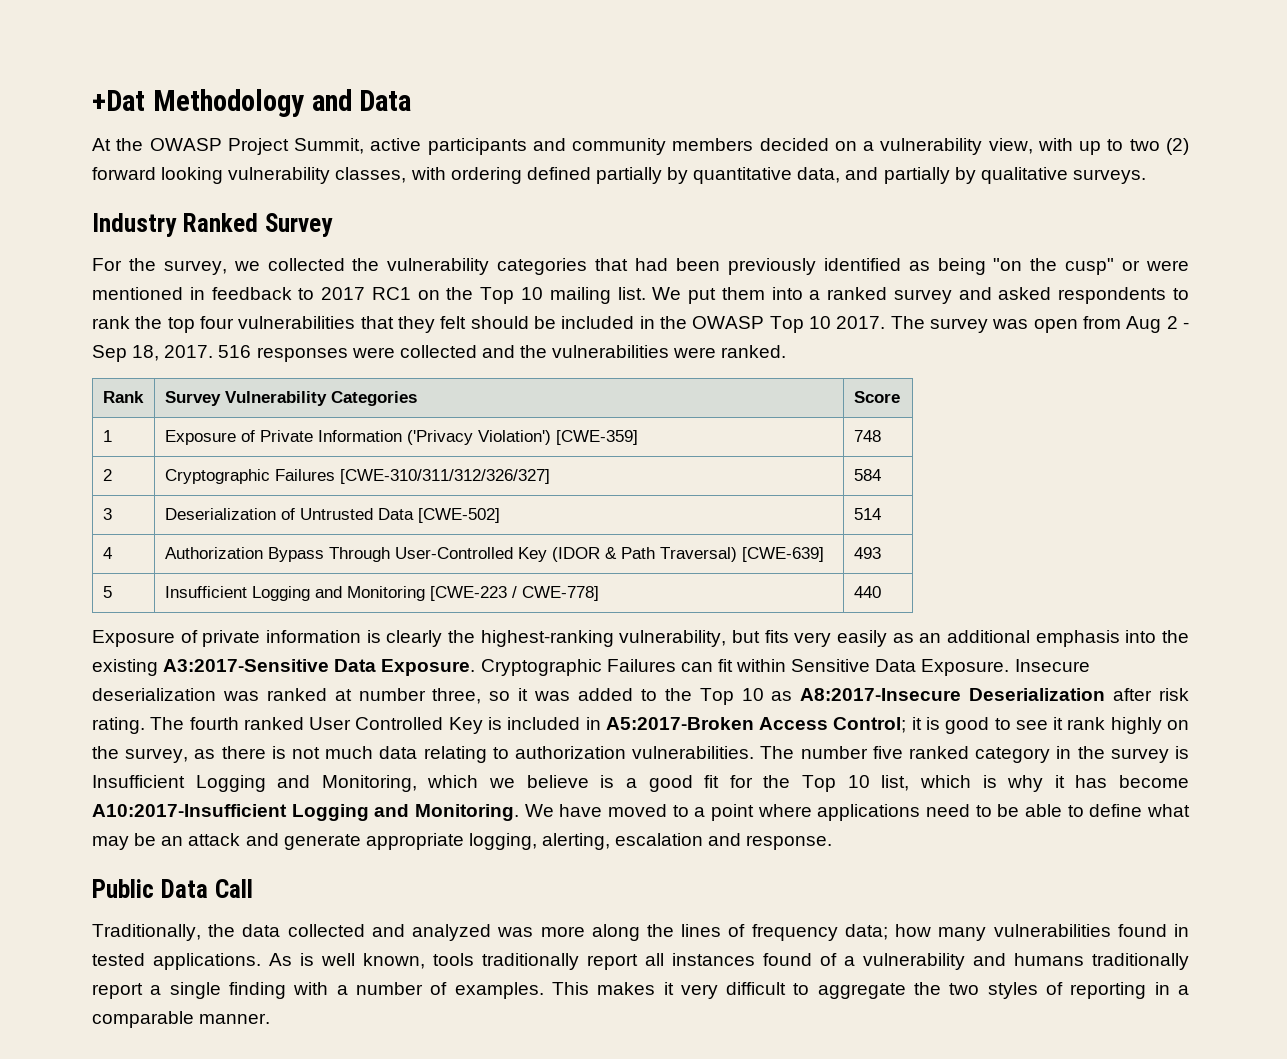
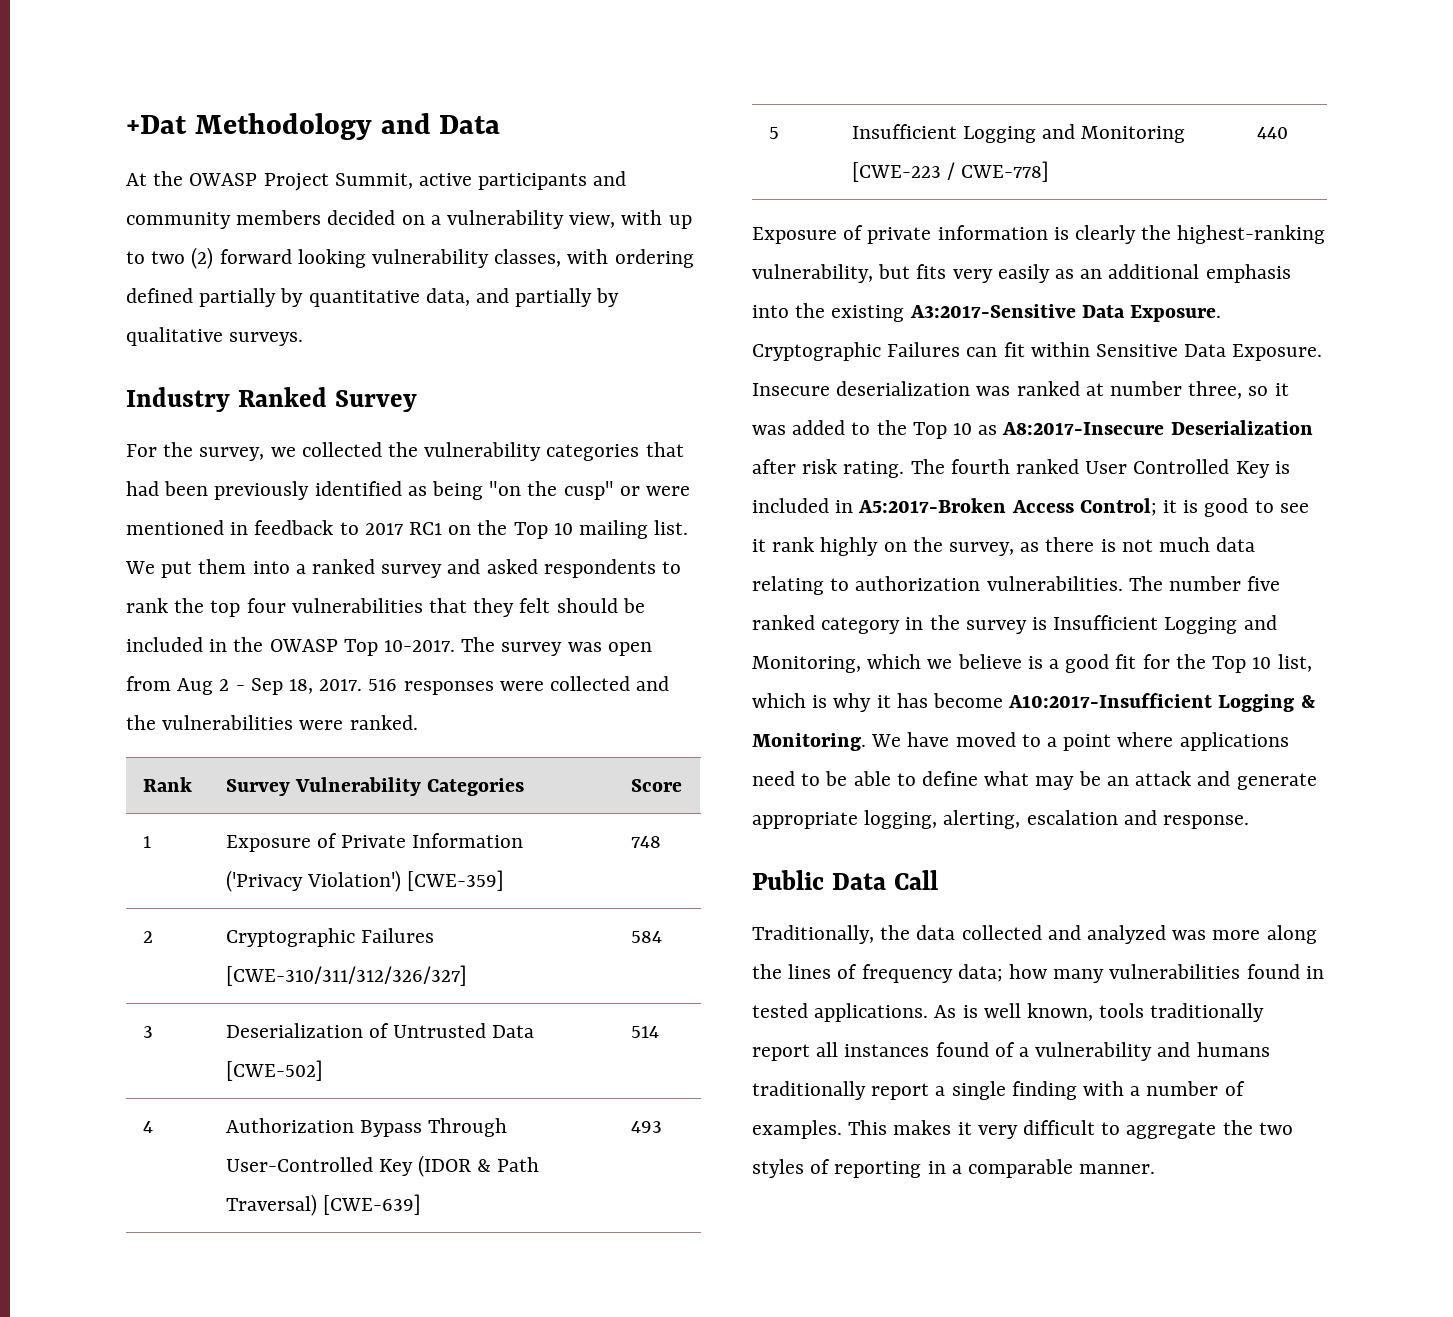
- We put them into a ranked survey and asked respondents to rank the top four vulnerabilities that they felt should be included in the OWASP Top 10 2017.
+ We put them into a ranked survey and asked respondents to rank the top four vulnerabilities that they felt should be included in the OWASP Top 10-2017.
- The number five ranked category in the survey is Insufficient Logging and Monitoring, which we believe is a good fit for the Top 10 list, which is why it has become A10:2017-Insufficient Logging and Monitoring.
+ The number five ranked category in the survey is Insufficient Logging and Monitoring, which we believe is a good fit for the Top 10 list, which is why it has become A10:2017-Insufficient Logging & Monitoring.

